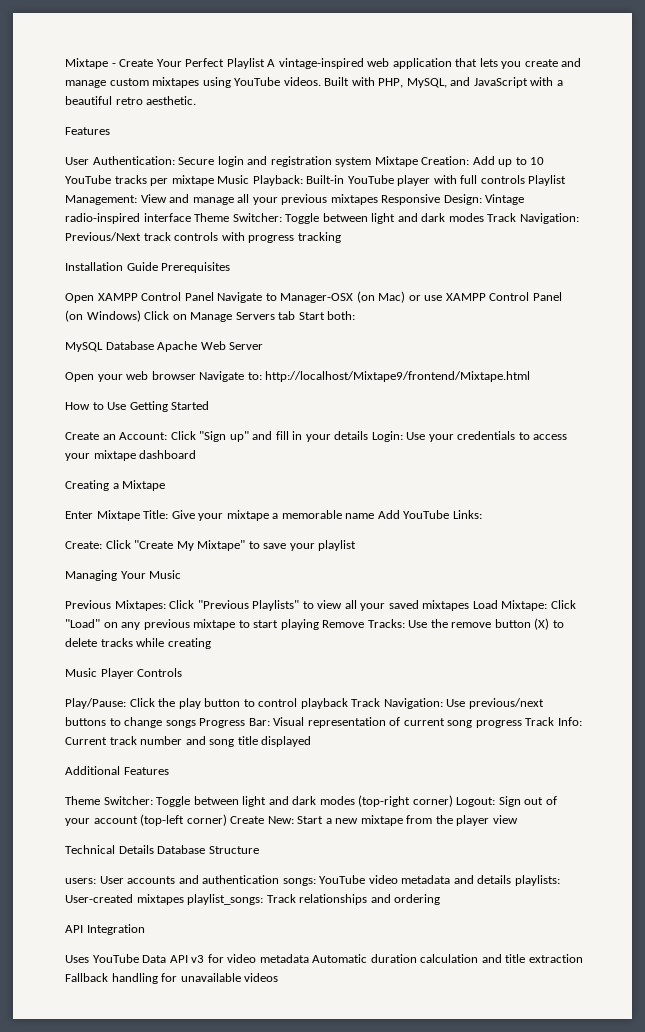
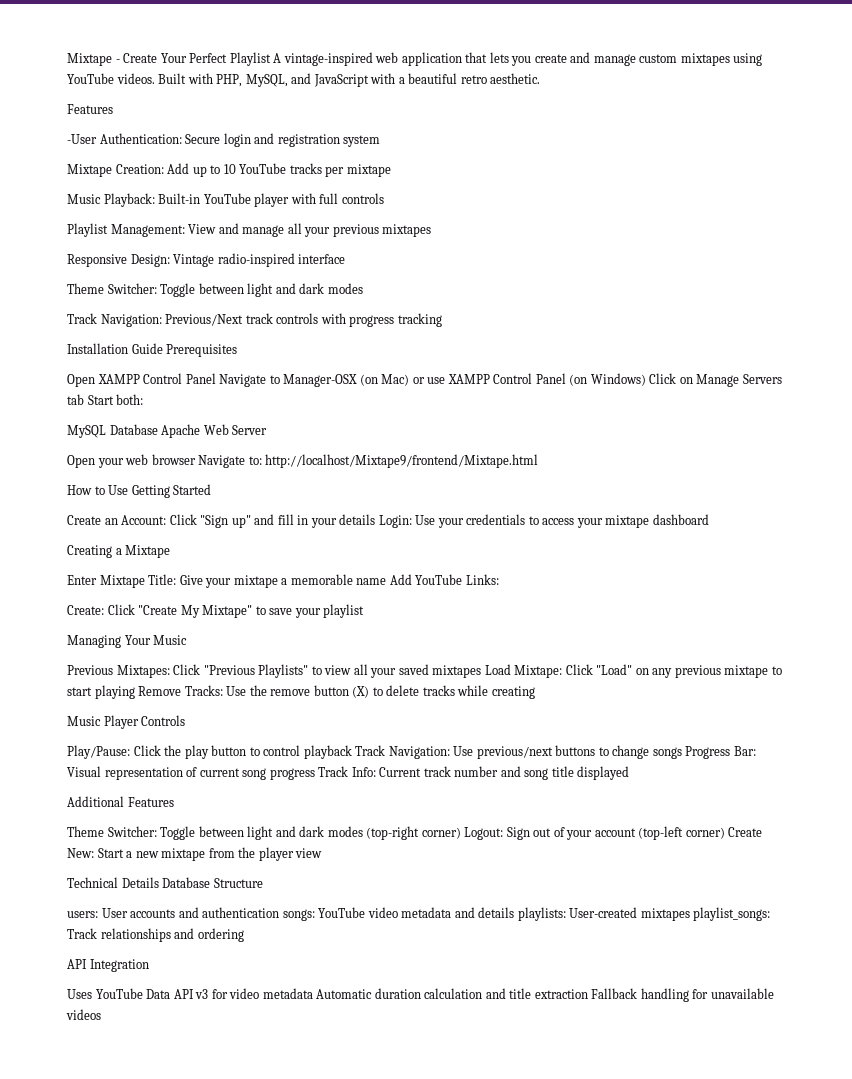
- User Authentication: Secure login and registration system Mixtape Creation: Add up to 10 YouTube tracks per mixtape Music Playback: Built-in YouTube player with full controls Playlist Management: View and manage all your previous mixtapes Responsive Design: Vintage radio-inspired interface Theme Switcher: Toggle between light and dark modes Track Navigation: Previous/Next track controls with progress tracking
+ -User Authentication: Secure login and registration system
+ Mixtape Creation: Add up to 10 YouTube tracks per mixtape
+ Music Playback: Built-in YouTube player with full controls
+ Playlist Management: View and manage all your previous mixtapes
+ Responsive Design: Vintage radio-inspired interface
+ Theme Switcher: Toggle between light and dark modes
+ Track Navigation: Previous/Next track controls with progress tracking

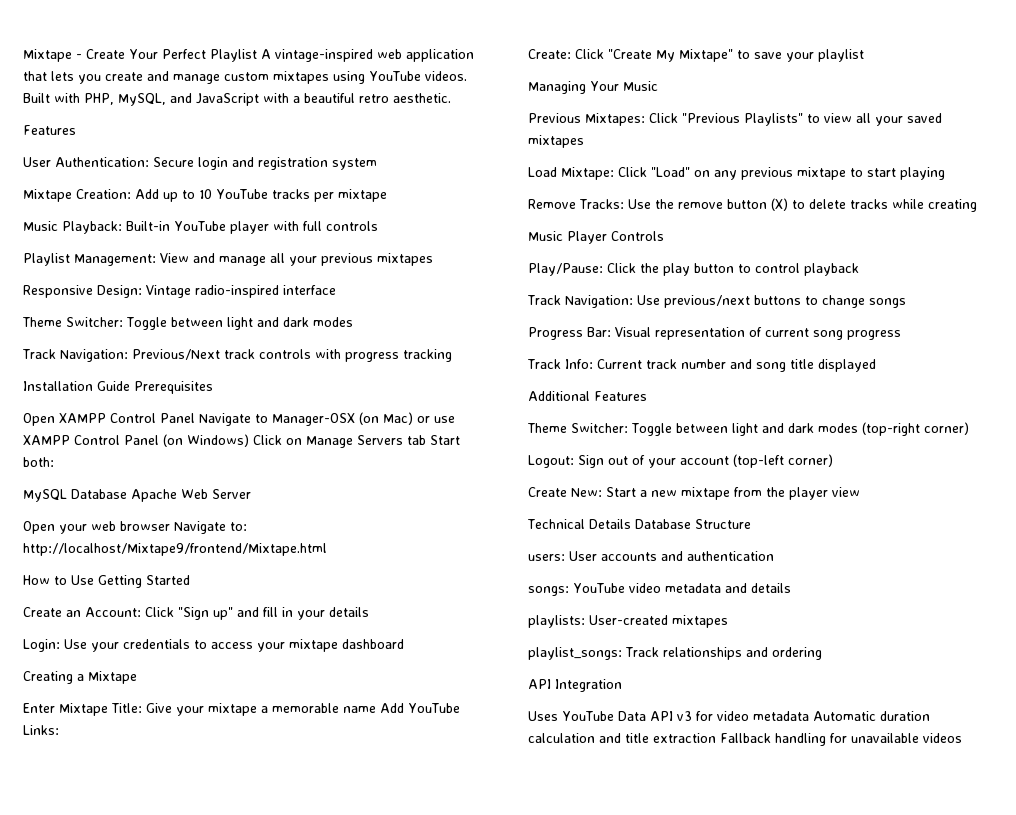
- -User Authentication: Secure login and registration system
+ User Authentication: Secure login and registration system
- Create an Account: Click "Sign up" and fill in your details Login: Use your credentials to access your mixtape dashboard
+ Create an Account: Click "Sign up" and fill in your details
+ Login: Use your credentials to access your mixtape dashboard
- Previous Mixtapes: Click "Previous Playlists" to view all your saved mixtapes Load Mixtape: Click "Load" on any previous mixtape to start playing Remove Tracks: Use the remove button (X) to delete tracks while creating
+ Previous Mixtapes: Click "Previous Playlists" to view all your saved mixtapes
+ Load Mixtape: Click "Load" on any previous mixtape to start playing
+ Remove Tracks: Use the remove button (X) to delete tracks while creating
- Play/Pause: Click the play button to control playback Track Navigation: Use previous/next buttons to change songs Progress Bar: Visual representation of current song progress Track Info: Current track number and song title displayed
+ Play/Pause: Click the play button to control playback
+ Track Navigation: Use previous/next buttons to change songs
+ Progress Bar: Visual representation of current song progress
+ Track Info: Current track number and song title displayed
- Theme Switcher: Toggle between light and dark modes (top-right corner) Logout: Sign out of your account (top-left corner) Create New: Start a new mixtape from the player view
+ Theme Switcher: Toggle between light and dark modes (top-right corner)
+ Logout: Sign out of your account (top-left corner)
+ Create New: Start a new mixtape from the player view
- users: User accounts and authentication songs: YouTube video metadata and details playlists: User-created mixtapes playlist_songs: Track relationships and ordering
+ users: User accounts and authentication
+ songs: YouTube video metadata and details
+ playlists: User-created mixtapes
+ playlist_songs: Track relationships and ordering

